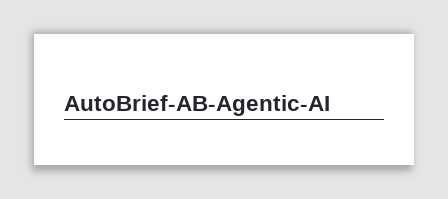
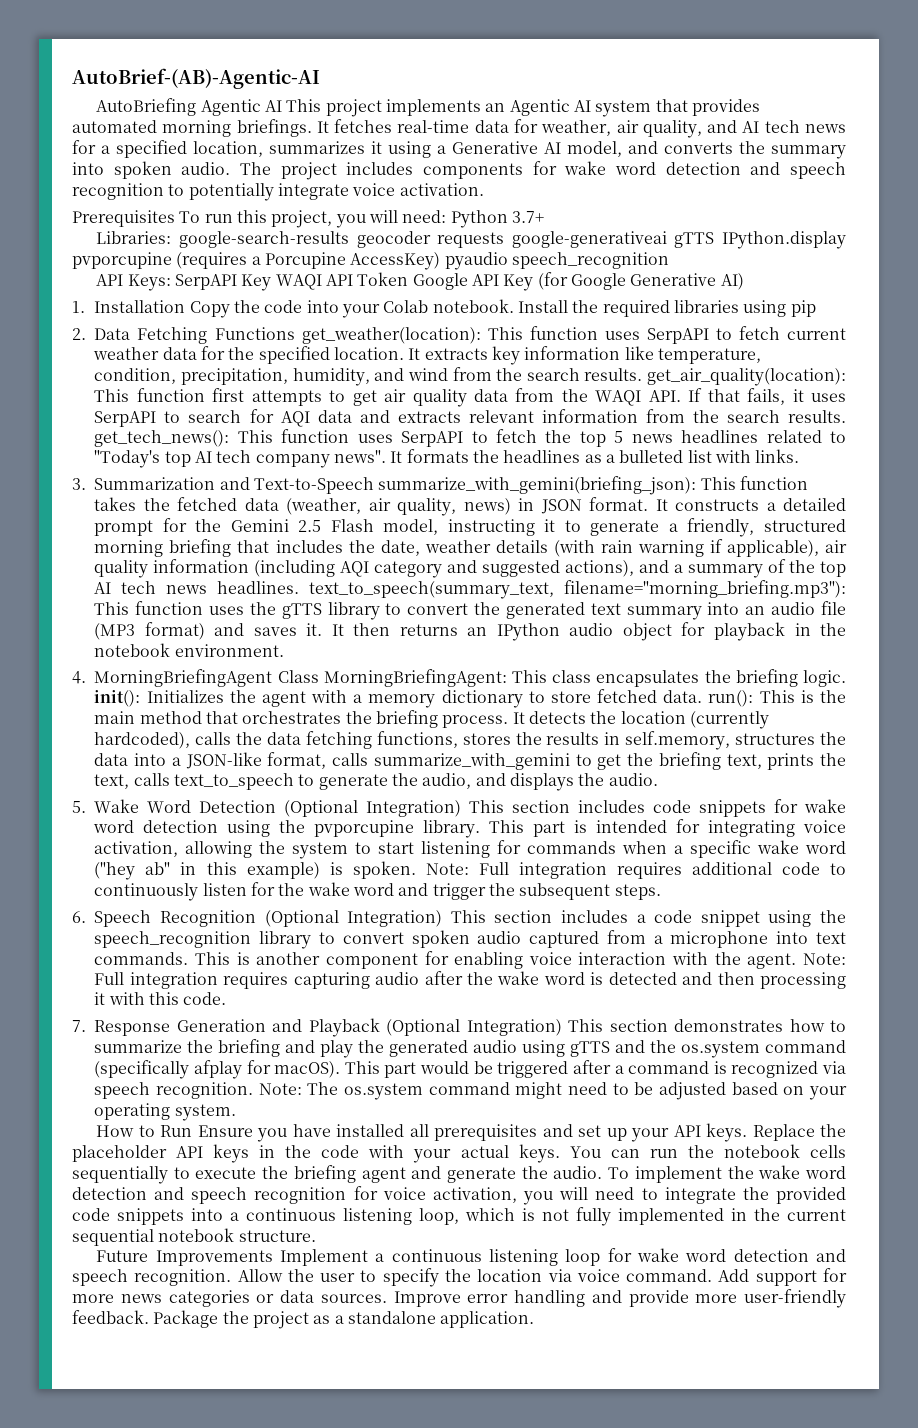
- AutoBrief-AB-Agentic-AI
+ AutoBrief-(AB)-Agentic-AI
+ AutoBriefing Agentic AI This project implements an Agentic AI system that provides automated morning briefings. It fetches real-time data for weather, air quality, and AI tech news for a specified location, summarizes it using a Generative AI model, and converts the summary into spoken audio. The project includes components for wake word detection and speech recognition to potentially integrate voice activation.
+ Prerequisites To run this project, you will need: Python 3.7+
+ Libraries: google-search-results geocoder requests google-generativeai gTTS IPython.display pvporcupine (requires a Porcupine AccessKey) pyaudio speech_recognition
+ API Keys: SerpAPI Key WAQI API Token Google API Key (for Google Generative AI)
+ 1. Installation Copy the code into your Colab notebook. Install the required libraries using pip
+ 2. Data Fetching Functions get_weather(location): This function uses SerpAPI to fetch current weather data for the specified location. It extracts key information like temperature, condition, precipitation, humidity, and wind from the search results. get_air_quality(location): This function first attempts to get air quality data from the WAQI API. If that fails, it uses SerpAPI to search for AQI data and extracts relevant information from the search results. get_tech_news(): This function uses SerpAPI to fetch the top 5 news headlines related to "Today's top AI tech company news". It formats the headlines as a bulleted list with links.
+ 3. Summarization and Text-to-Speech summarize_with_gemini(briefing_json): This function takes the fetched data (weather, air quality, news) in JSON format. It constructs a detailed prompt for the Gemini 2.5 Flash model, instructing it to generate a friendly, structured morning briefing that includes the date, weather details (with rain warning if applicable), air quality information (including AQI category and suggested actions), and a summary of the top AI tech news headlines. text_to_speech(summary_text, filename="morning_briefing.mp3"): This function uses the gTTS library to convert the generated text summary into an audio file (MP3 format) and saves it. It then returns an IPython audio object for playback in the notebook environment.
+ 4. MorningBriefingAgent Class MorningBriefingAgent: This class encapsulates the briefing logic. init(): Initializes the agent with a memory dictionary to store fetched data. run(): This is the main method that orchestrates the briefing process. It detects the location (currently hardcoded), calls the data fetching functions, stores the results in self.memory, structures the data into a JSON-like format, calls summarize_with_gemini to get the briefing text, prints the text, calls text_to_speech to generate the audio, and displays the audio.
+ 5. Wake Word Detection (Optional Integration) This section includes code snippets for wake word detection using the pvporcupine library. This part is intended for integrating voice activation, allowing the system to start listening for commands when a specific wake word ("hey ab" in this example) is spoken. Note: Full integration requires additional code to continuously listen for the wake word and trigger the subsequent steps.
+ 6. Speech Recognition (Optional Integration) This section includes a code snippet using the speech_recognition library to convert spoken audio captured from a microphone into text commands. This is another component for enabling voice interaction with the agent. Note: Full integration requires capturing audio after the wake word is detected and then processing it with this code.
+ 7. Response Generation and Playback (Optional Integration) This section demonstrates how to summarize the briefing and play the generated audio using gTTS and the os.system command (specifically afplay for macOS). This part would be triggered after a command is recognized via speech recognition. Note: The os.system command might need to be adjusted based on your operating system.
+ How to Run Ensure you have installed all prerequisites and set up your API keys. Replace the placeholder API keys in the code with your actual keys. You can run the notebook cells sequentially to execute the briefing agent and generate the audio. To implement the wake word detection and speech recognition for voice activation, you will need to integrate the provided code snippets into a continuous listening loop, which is not fully implemented in the current sequential notebook structure.
+ Future Improvements Implement a continuous listening loop for wake word detection and speech recognition. Allow the user to specify the location via voice command. Add support for more news categories or data sources. Improve error handling and provide more user-friendly feedback. Package the project as a standalone application.

